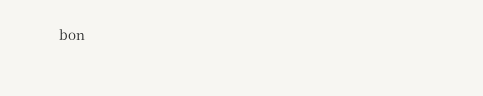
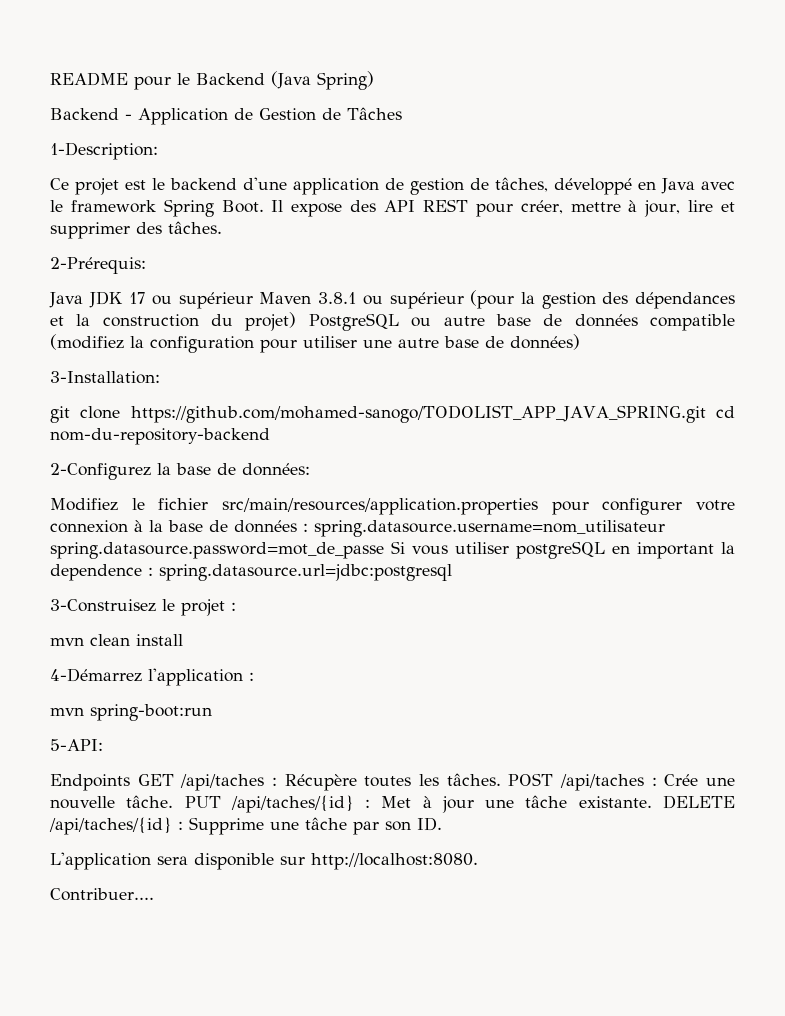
- bon
+ README pour le Backend (Java Spring)
+ Backend - Application de Gestion de Tâches
+ 1-Description:
+ Ce projet est le backend d'une application de gestion de tâches, développé en Java avec le framework Spring Boot. Il expose des API REST pour créer, mettre à jour, lire et supprimer des tâches.
+ 2-Prérequis:
+ Java JDK 17 ou supérieur Maven 3.8.1 ou supérieur (pour la gestion des dépendances et la construction du projet) PostgreSQL ou autre base de données compatible (modifiez la configuration pour utiliser une autre base de données)
+ 3-Installation:
+ git clone https://github.com/mohamed-sanogo/TODOLIST_APP_JAVA_SPRING.git cd nom-du-repository-backend
+ 2-Configurez la base de données:
+ Modifiez le fichier src/main/resources/application.properties pour configurer votre connexion à la base de données : spring.datasource.username=nom_utilisateur spring.datasource.password=mot_de_passe Si vous utiliser postgreSQL en important la dependence : spring.datasource.url=jdbc:postgresql
+ 3-Construisez le projet :
+ mvn clean install
+ 4-Démarrez l'application :
+ mvn spring-boot:run
+ 5-API:
+ Endpoints GET /api/taches : Récupère toutes les tâches. POST /api/taches : Crée une nouvelle tâche. PUT /api/taches/{id} : Met à jour une tâche existante. DELETE /api/taches/{id} : Supprime une tâche par son ID.
+ L'application sera disponible sur http://localhost:8080.
+ Contribuer....

